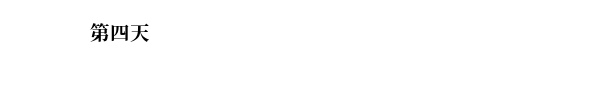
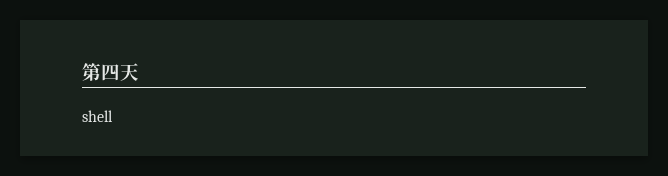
+ shell

